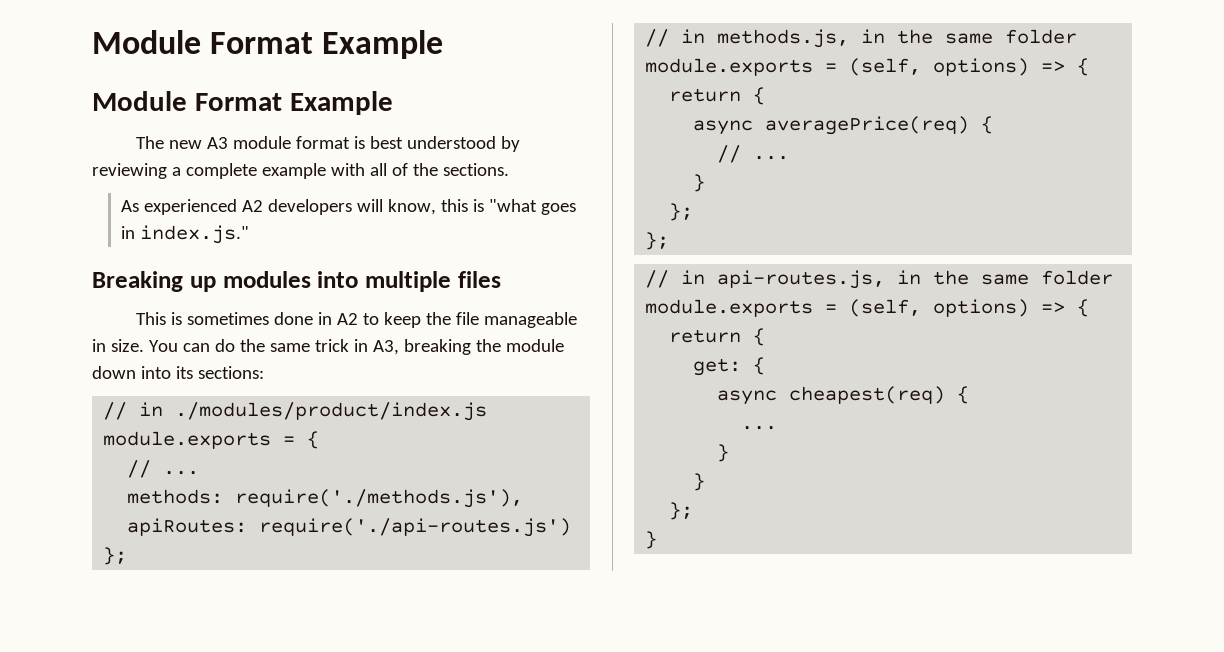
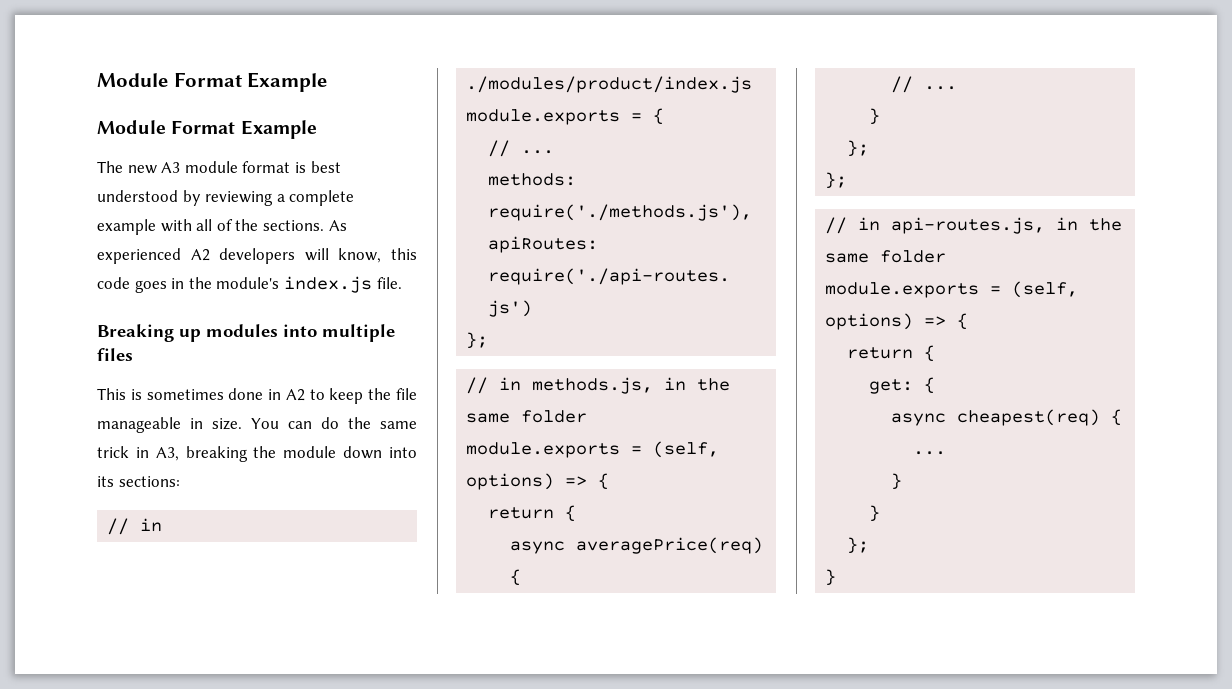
- The new A3 module format is best understood by reviewing a complete example with all of the sections.
- As experienced A2 developers will know, this is "what goes in index.js."
+ The new A3 module format is best understood by reviewing a complete example with all of the sections. As experienced A2 developers will know, this code goes in the module's index.js file.

